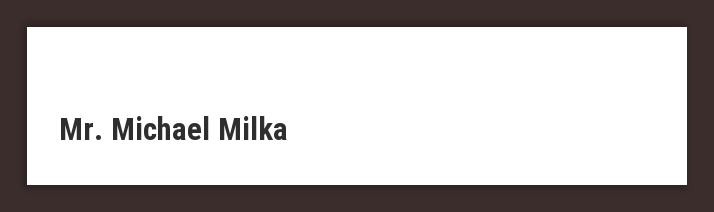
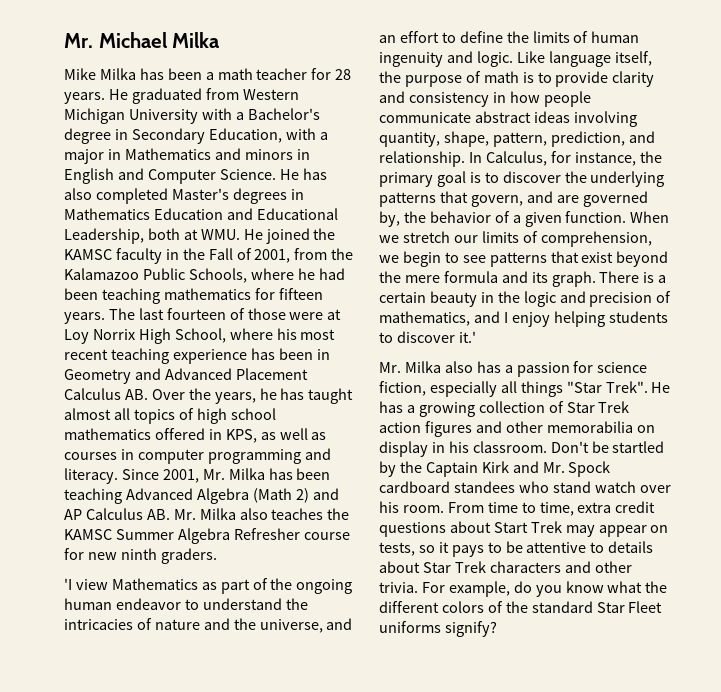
+ Mike Milka has been a math teacher for 28 years. He graduated from Western Michigan University with a Bachelor's degree in Secondary Education, with a major in Mathematics and minors in English and Computer Science. He has also completed Master's degrees in Mathematics Education and Educational Leadership, both at WMU. He joined the KAMSC faculty in the Fall of 2001, from the Kalamazoo Public Schools, where he had been teaching mathematics for fifteen years. The last fourteen of those were at Loy Norrix High School, where his most recent teaching experience has been in Geometry and Advanced Placement Calculus AB. Over the years, he has taught almost all topics of high school mathematics offered in KPS, as well as courses in computer programming and literacy. Since 2001, Mr. Milka has been teaching Advanced Algebra (Math 2) and AP Calculus AB. Mr. Milka also teaches the KAMSC Summer Algebra Refresher course for new ninth graders.
+ 'I view Mathematics as part of the ongoing human endeavor to understand the intricacies of nature and the universe, and an effort to define the limits of human ingenuity and logic. Like language itself, the purpose of math is to provide clarity and consistency in how people communicate abstract ideas involving quantity, shape, pattern, prediction, and relationship. In Calculus, for instance, the primary goal is to discover the underlying patterns that govern, and are governed by, the behavior of a given function. When we stretch our limits of comprehension, we begin to see patterns that exist beyond the mere formula and its graph. There is a certain beauty in the logic and precision of mathematics, and I enjoy helping students to discover it.'
+ Mr. Milka also has a passion for science fiction, especially all things "Star Trek". He has a growing collection of Star Trek action figures and other memorabilia on display in his classroom. Don't be startled by the Captain Kirk and Mr. Spock cardboard standees who stand watch over his room. From time to time, extra credit questions about Start Trek may appear on tests, so it pays to be attentive to details about Star Trek characters and other trivia. For example, do you know what the different colors of the standard Star Fleet uniforms signify?

